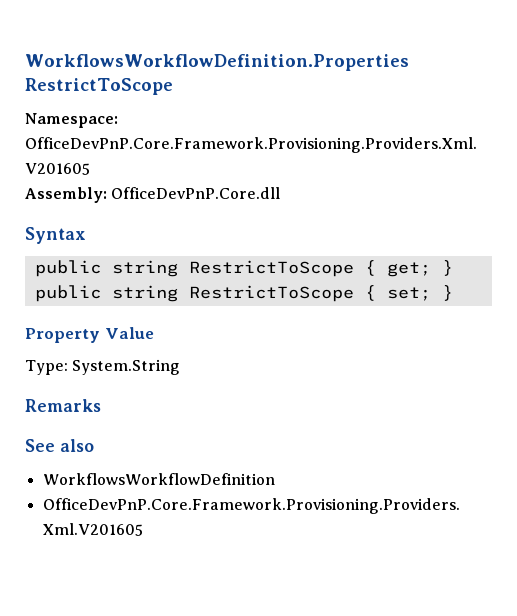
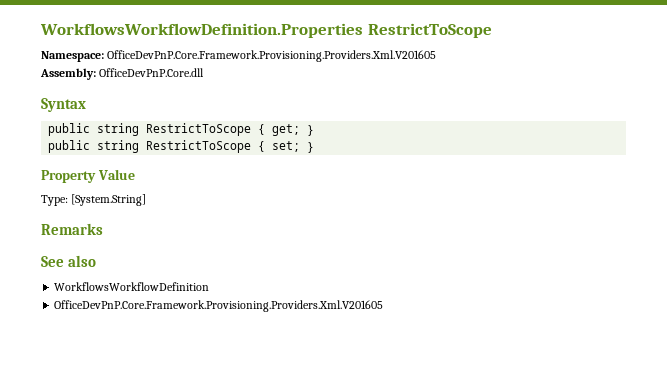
- Type: System.String
+ Type: [System.String]

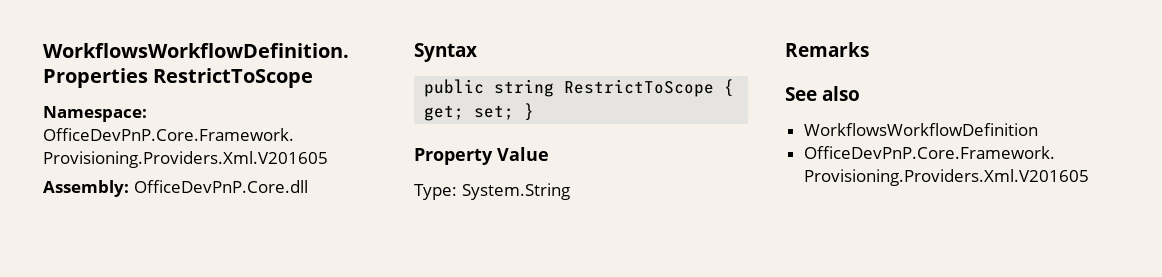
- public string RestrictToScope { get; }
- public string RestrictToScope { set; }
+ public string RestrictToScope { get; set; }
- Type: [System.String]
+ Type: System.String

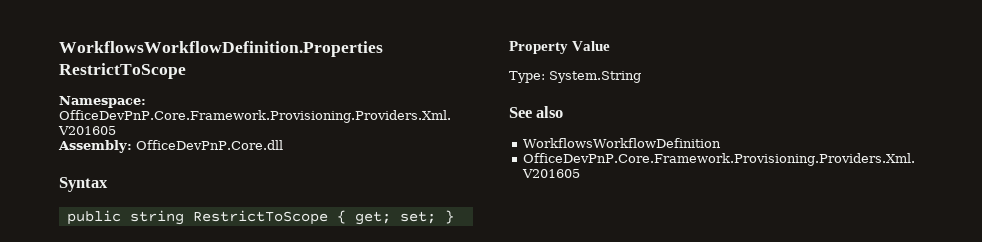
- Remarks

